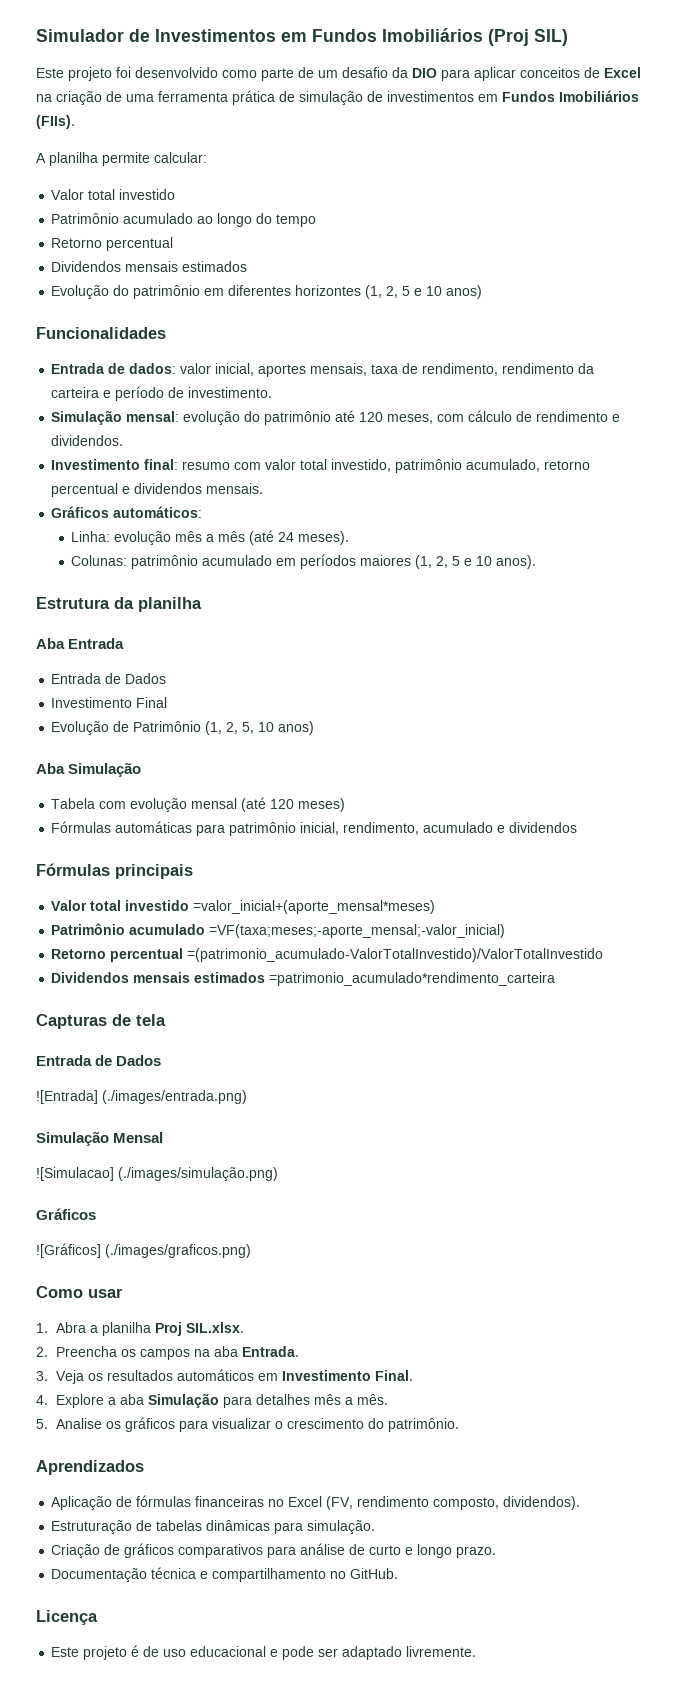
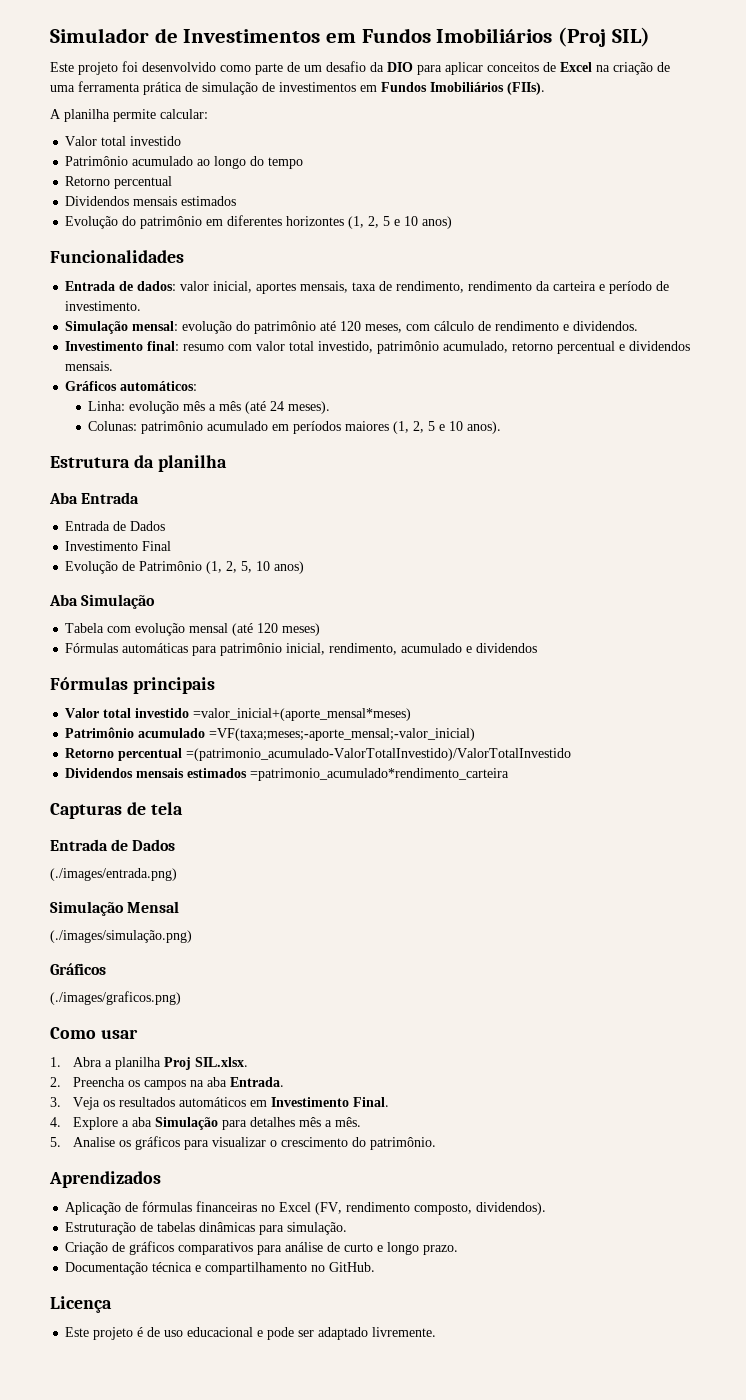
- ![Entrada] (./images/entrada.png)
+ (./images/entrada.png)
- ![Simulacao] (./images/simulação.png)
+ (./images/simulação.png)
- ![Gráficos] (./images/graficos.png)
+ (./images/graficos.png)

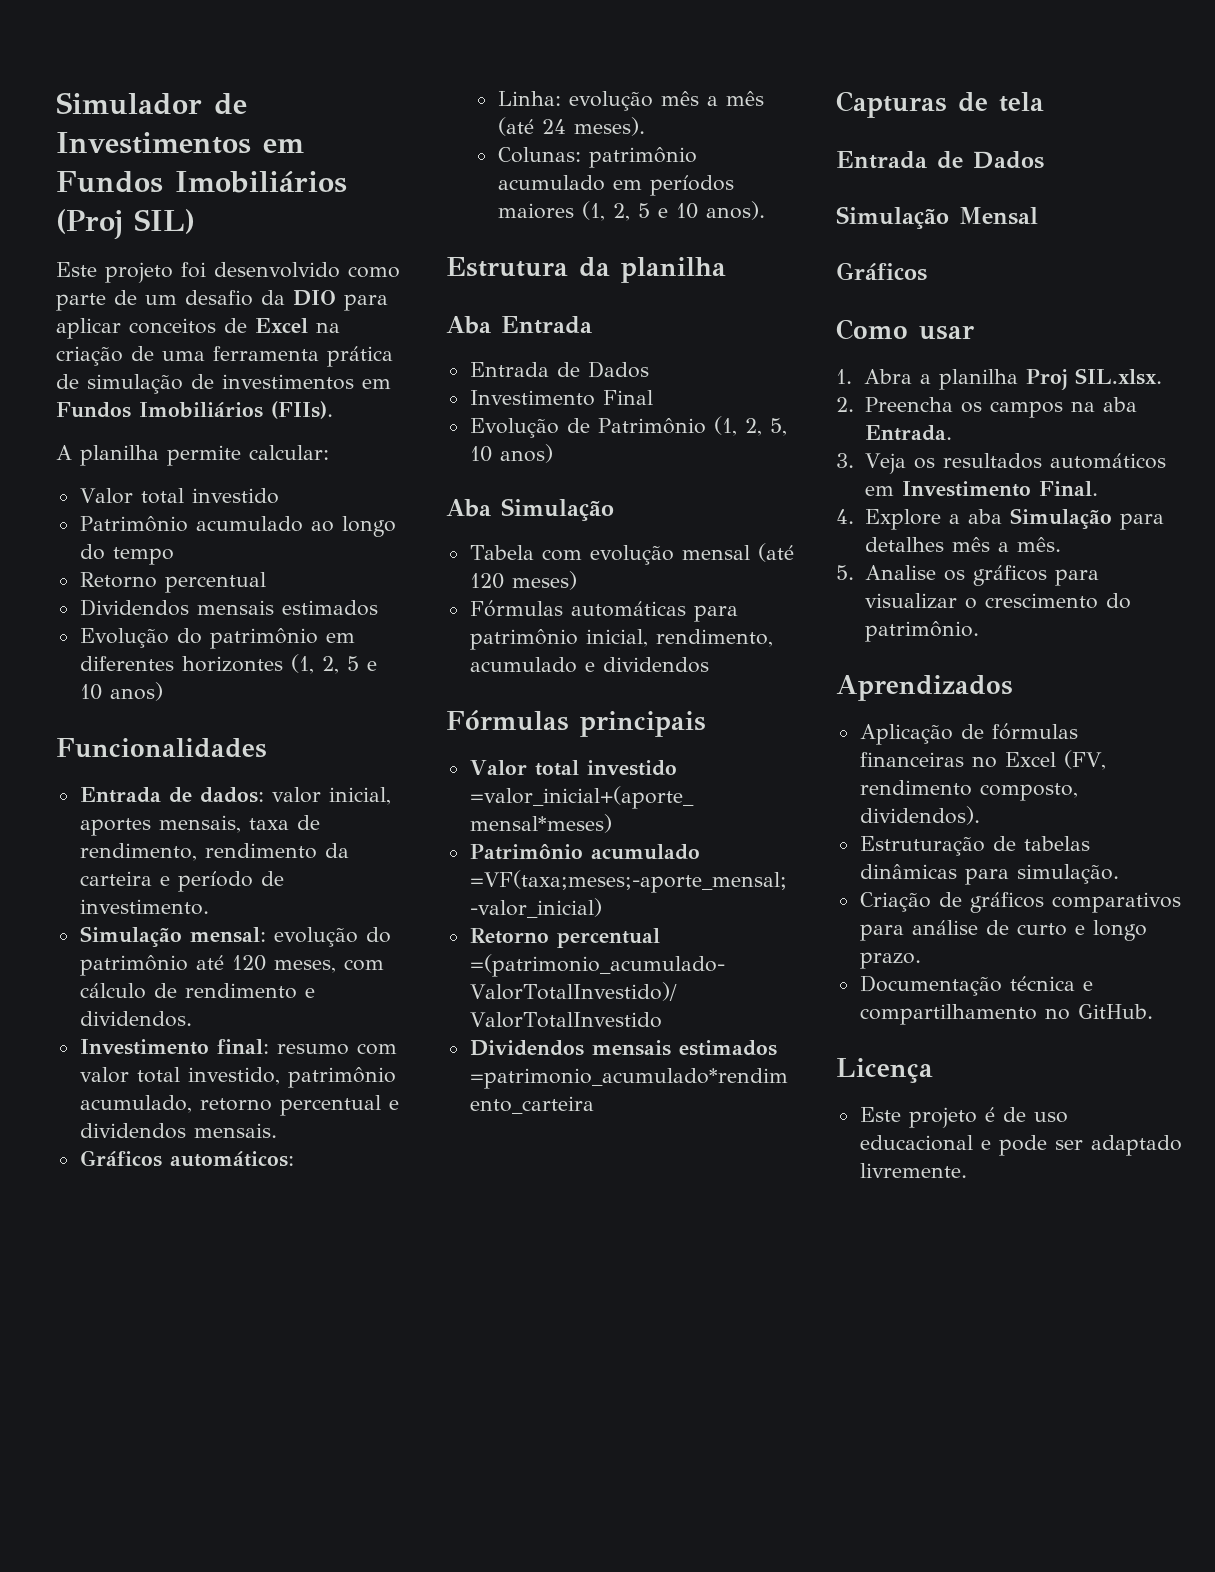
- (./images/entrada.png)
  Simulação Mensal
- (./images/simulação.png)
  Gráficos
- (./images/graficos.png)

